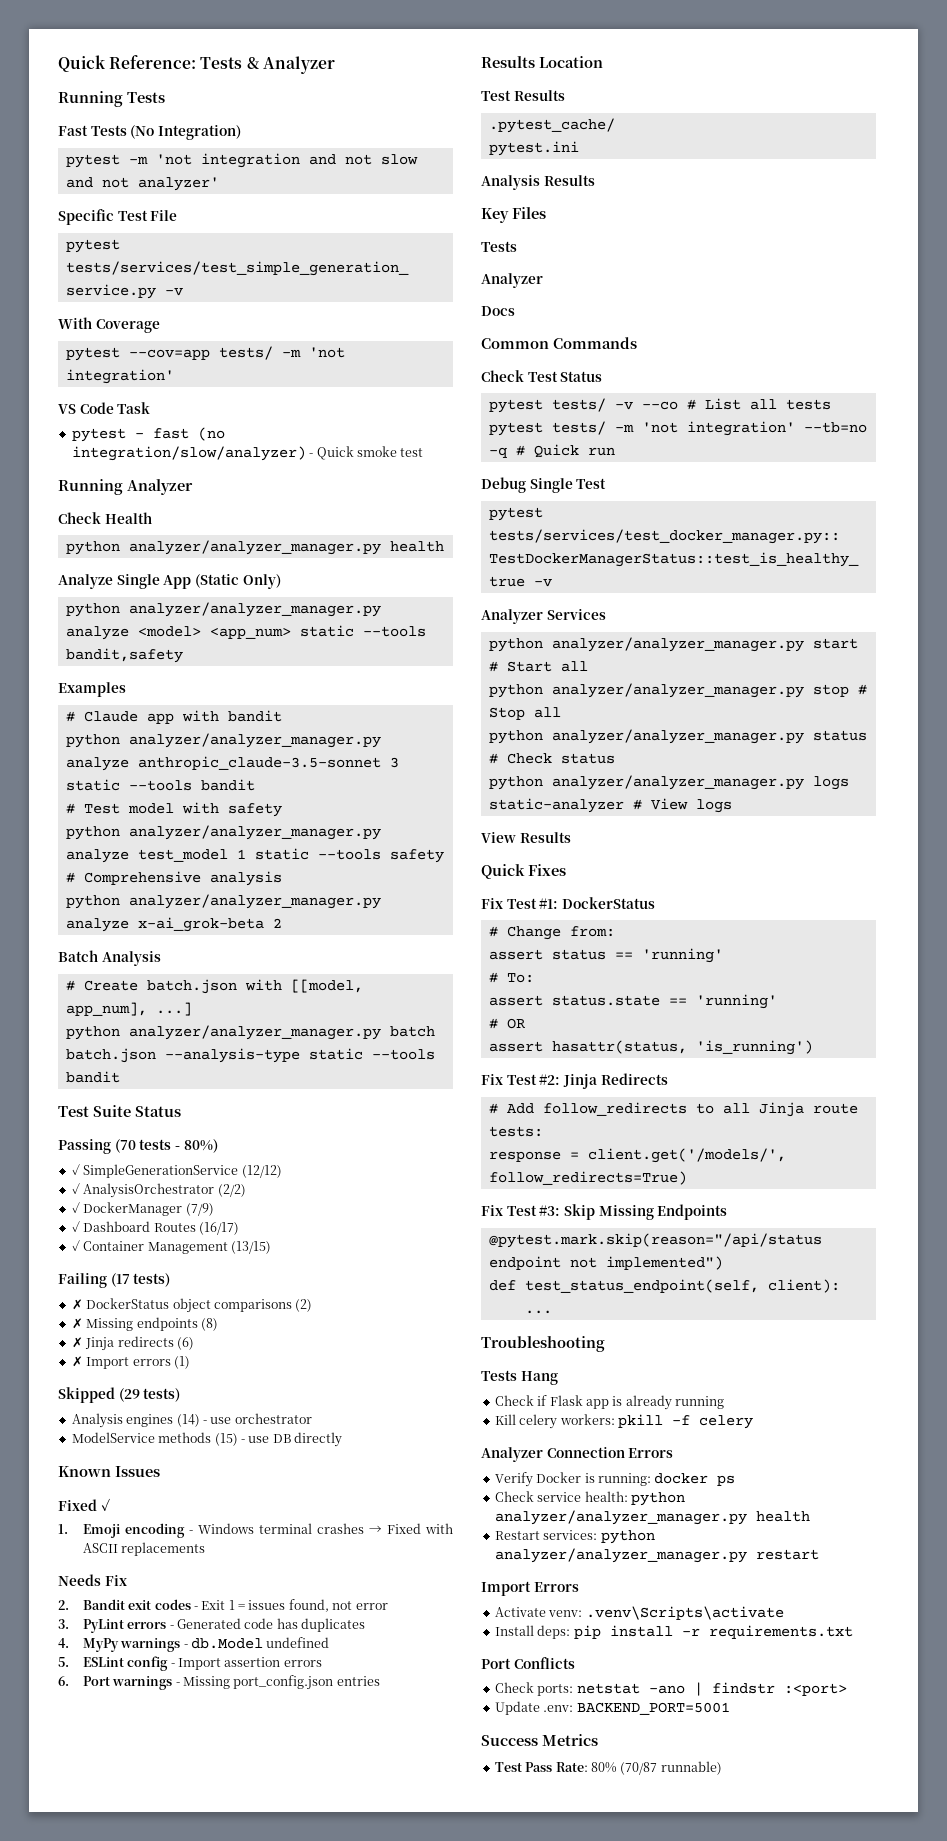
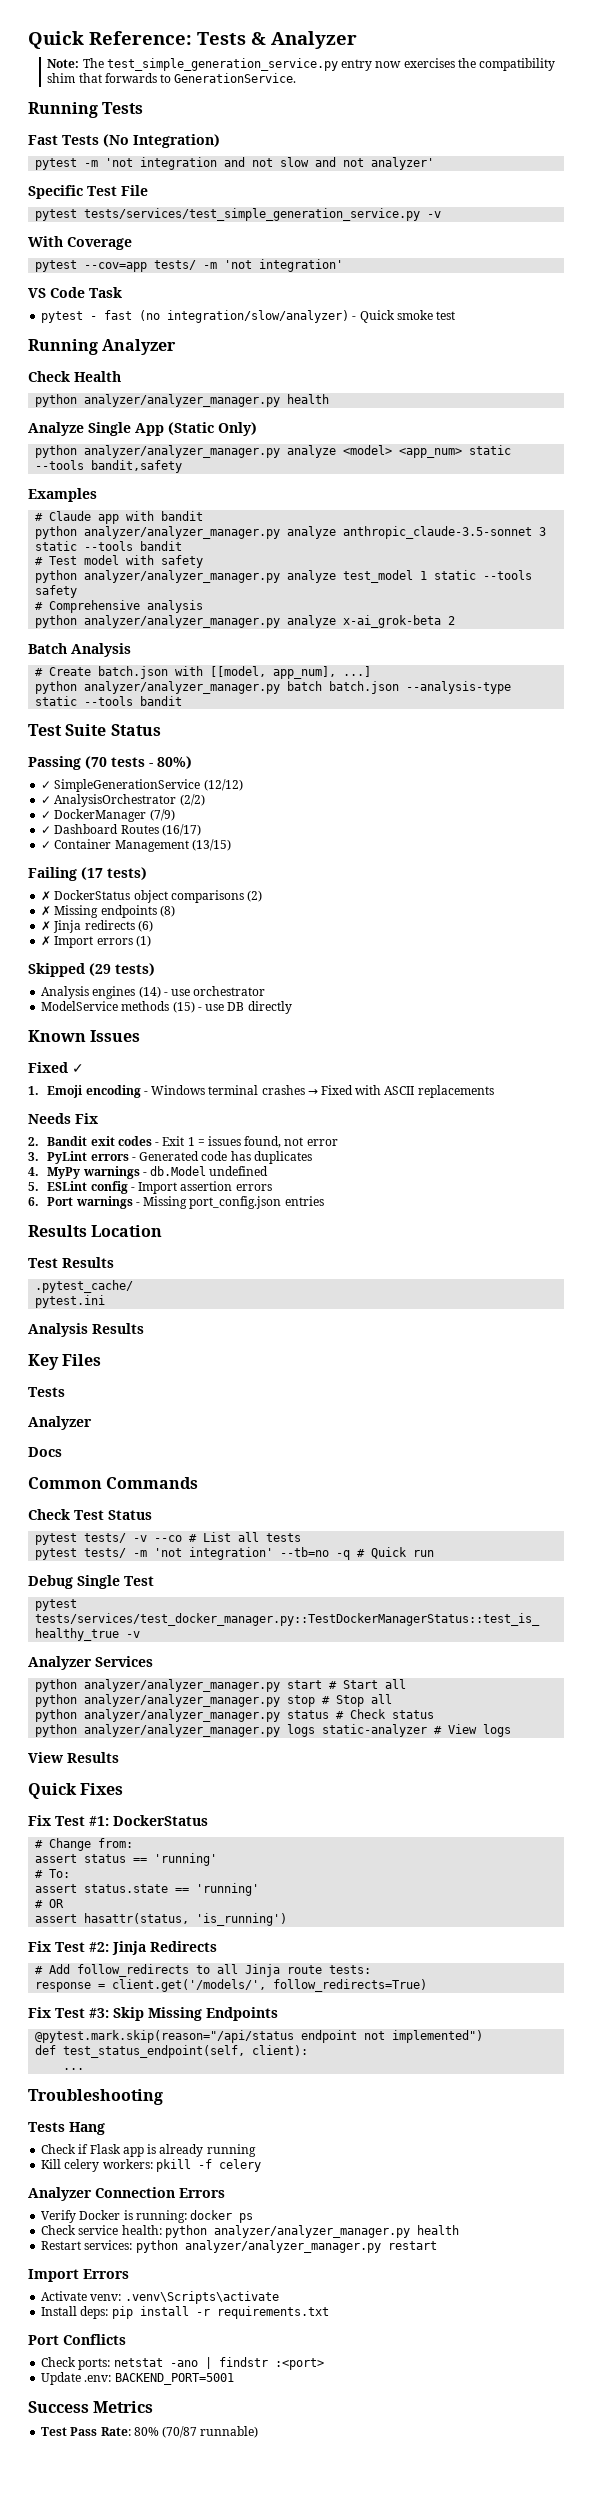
+ Note: The test_simple_generation_service.py entry now exercises the compatibility shim that forwards to GenerationService.

